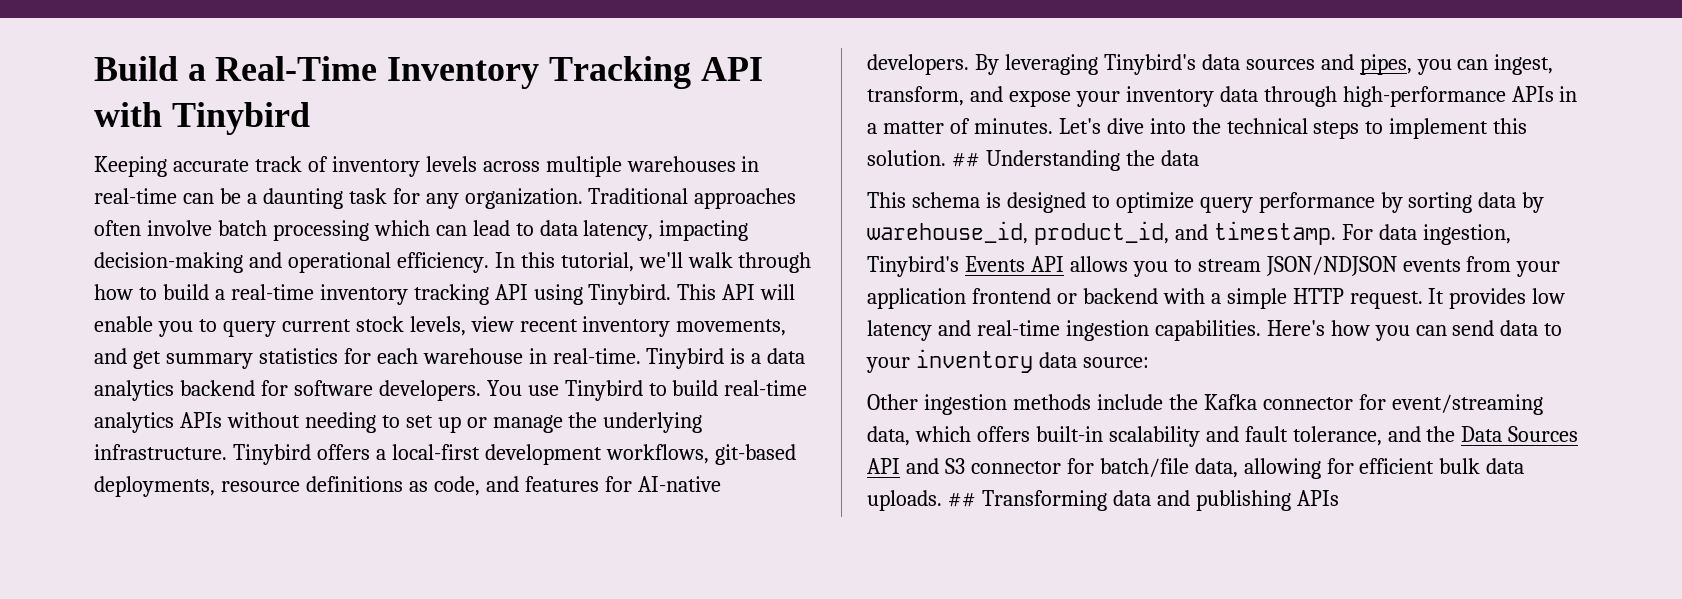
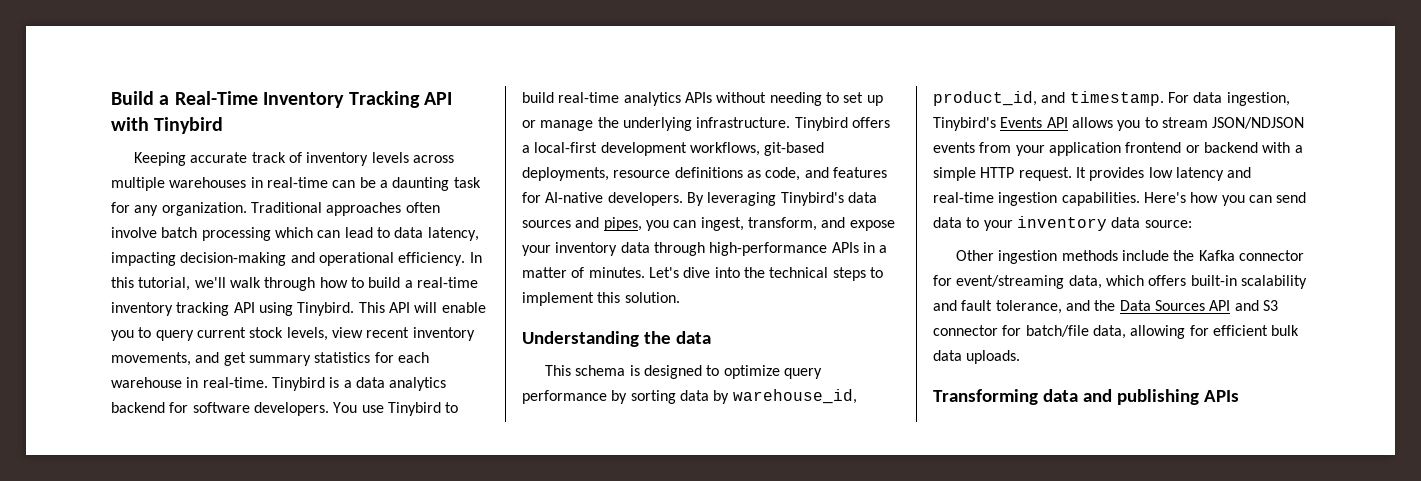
- Let's dive into the technical steps to implement this solution. ## Understanding the data
+ Let's dive into the technical steps to implement this solution.
+ Understanding the data
- Other ingestion methods include the Kafka connector for event/streaming data, which offers built-in scalability and fault tolerance, and the Data Sources API and S3 connector for batch/file data, allowing for efficient bulk data uploads. ## Transforming data and publishing APIs
+ Other ingestion methods include the Kafka connector for event/streaming data, which offers built-in scalability and fault tolerance, and the Data Sources API and S3 connector for batch/file data, allowing for efficient bulk data uploads.
+ Transforming data and publishing APIs

